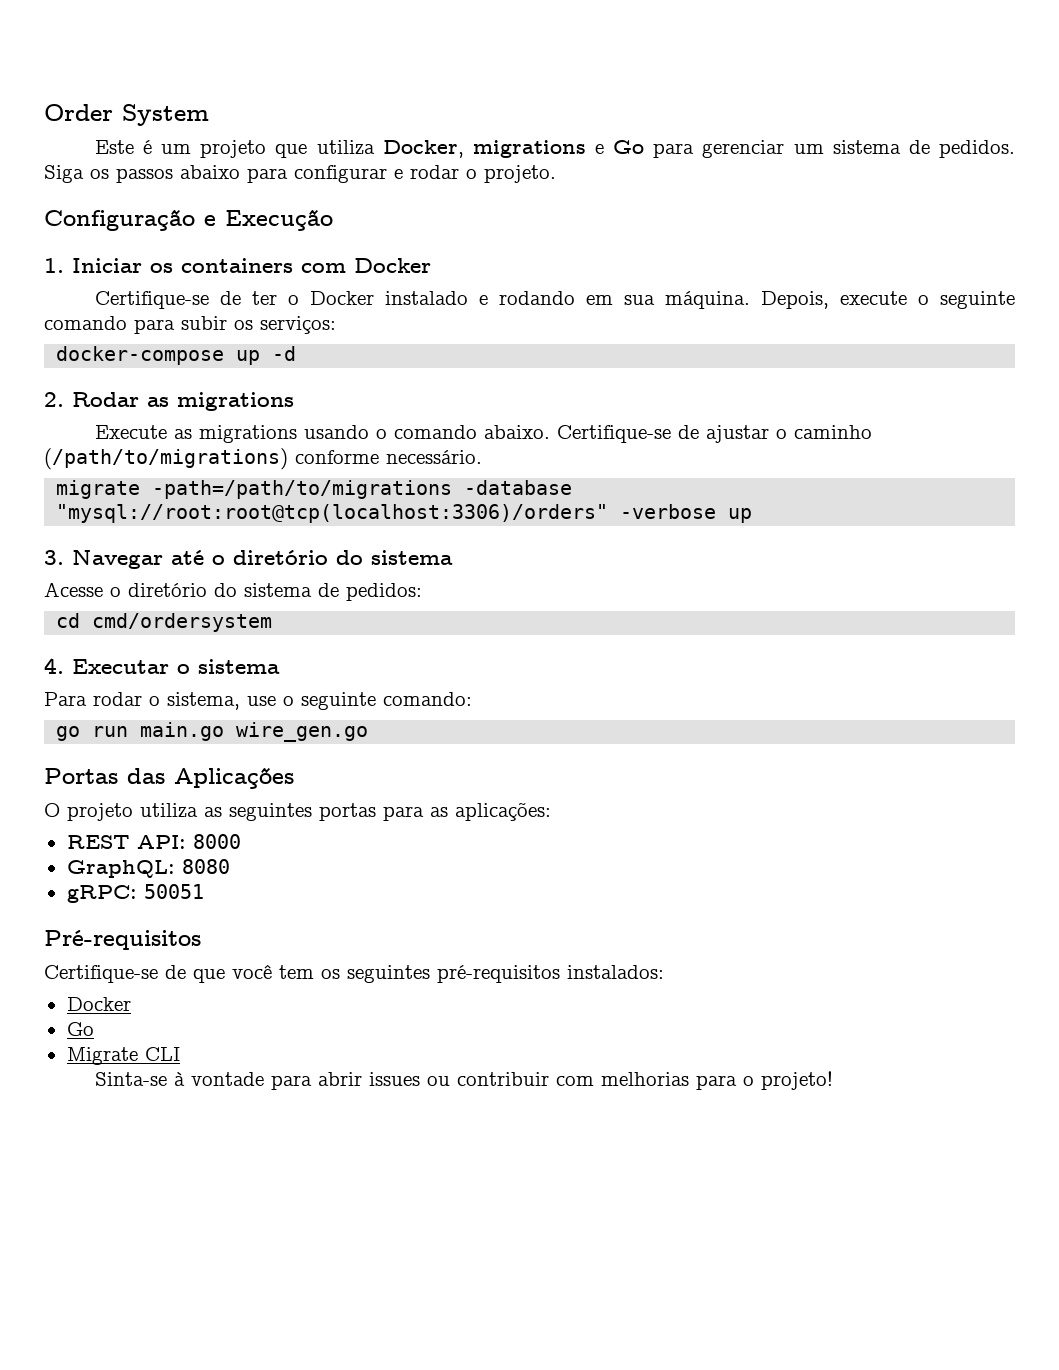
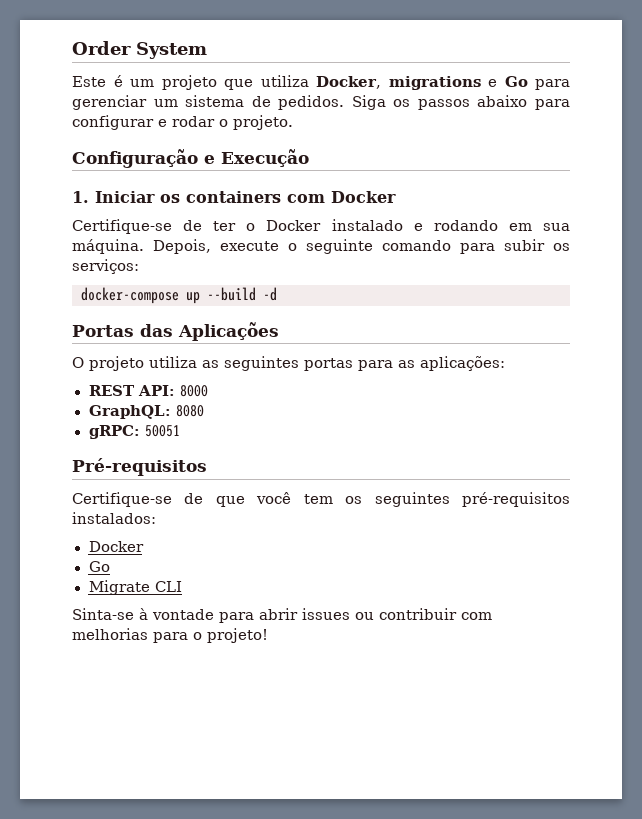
- docker-compose up -d
+ docker-compose up --build -d
- 2. Rodar as migrations
- Execute as migrations usando o comando abaixo. Certifique-se de ajustar o caminho (/path/to/migrations) conforme necessário.
- migrate -path=/path/to/migrations -database "mysql://root:root@tcp(localhost:3306)/orders" -verbose up
- 3. Navegar até o diretório do sistema
- Acesse o diretório do sistema de pedidos:
- cd cmd/ordersystem
- 4. Executar o sistema
- Para rodar o sistema, use o seguinte comando:
- go run main.go wire_gen.go

